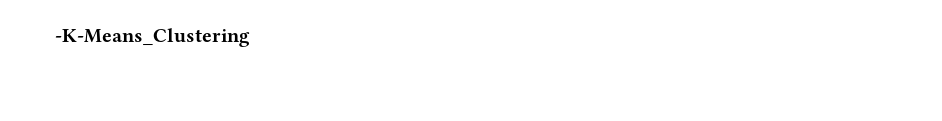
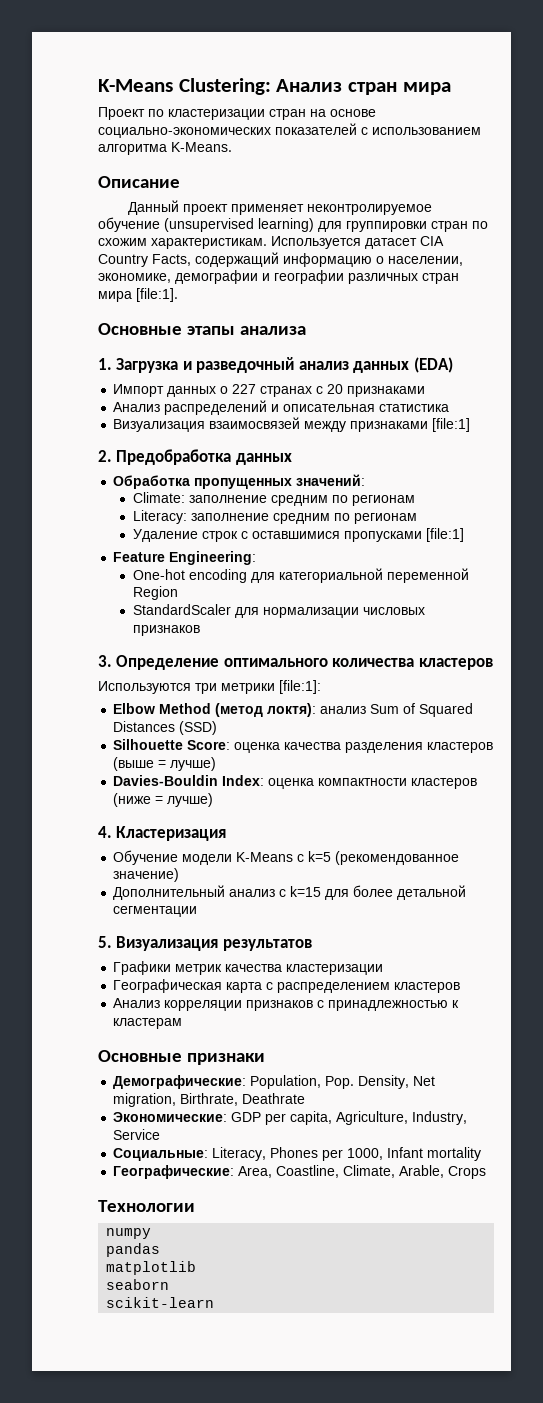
- -K-Means_Clustering
+ K-Means Clustering: Анализ стран мира
+ Проект по кластеризации стран на основе социально-экономических показателей с использованием алгоритма K-Means.
+ Описание
+ Данный проект применяет неконтролируемое обучение (unsupervised learning) для группировки стран по схожим характеристикам. Используется датасет CIA Country Facts, содержащий информацию о населении, экономике, демографии и географии различных стран мира [file:1].
+ Основные этапы анализа
+ 1. Загрузка и разведочный анализ данных (EDA)
+ Импорт данных о 227 странах с 20 признаками
+ Анализ распределений и описательная статистика
+ Визуализация взаимосвязей между признаками [file:1]
+ 2. Предобработка данных
+ Обработка пропущенных значений:
+ Climate: заполнение средним по регионам
+ Literacy: заполнение средним по регионам
+ Удаление строк с оставшимися пропусками [file:1]
+ Feature Engineering:
+ One-hot encoding для категориальной переменной Region
+ StandardScaler для нормализации числовых признаков
+ 3. Определение оптимального количества кластеров
+ Используются три метрики [file:1]:
+ Elbow Method (метод локтя): анализ Sum of Squared Distances (SSD)
+ Silhouette Score: оценка качества разделения кластеров (выше = лучше)
+ Davies-Bouldin Index: оценка компактности кластеров (ниже = лучше)
+ 4. Кластеризация
+ Обучение модели K-Means с k=5 (рекомендованное значение)
+ Дополнительный анализ с k=15 для более детальной сегментации
+ 5. Визуализация результатов
+ Графики метрик качества кластеризации
+ Географическая карта с распределением кластеров
+ Анализ корреляции признаков с принадлежностью к кластерам
+ Основные признаки
+ Демографические: Population, Pop. Density, Net migration, Birthrate, Deathrate
+ Экономические: GDP per capita, Agriculture, Industry, Service
+ Социальные: Literacy, Phones per 1000, Infant mortality
+ Географические: Area, Coastline, Climate, Arable, Crops
+ Технологии
+ numpy
+ pandas
+ matplotlib
+ seaborn
+ scikit-learn

